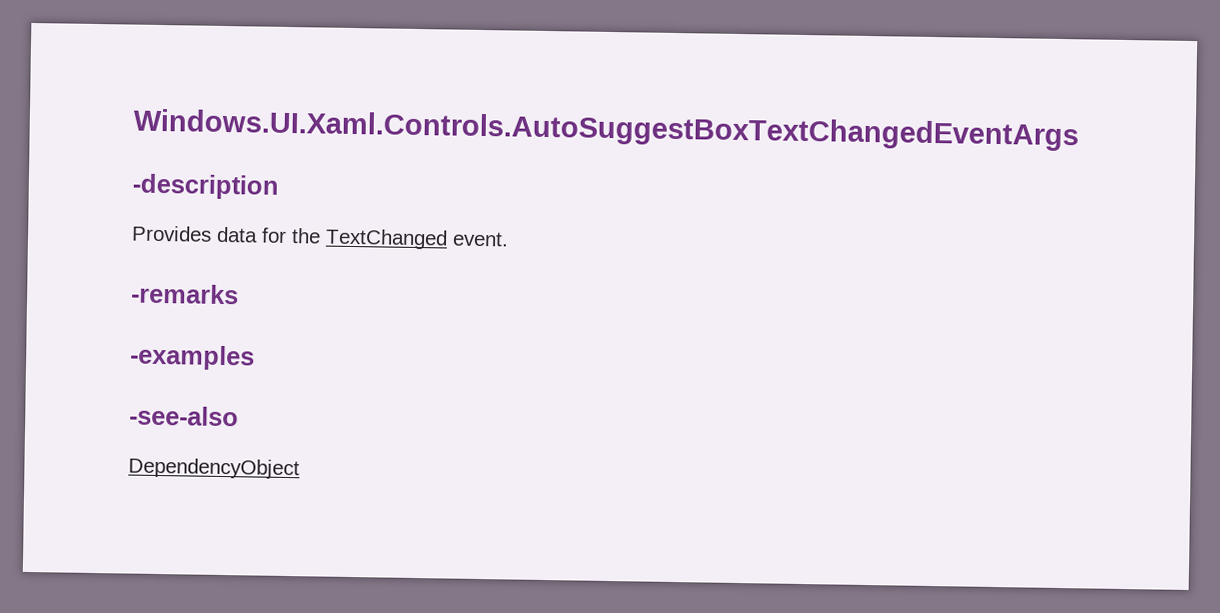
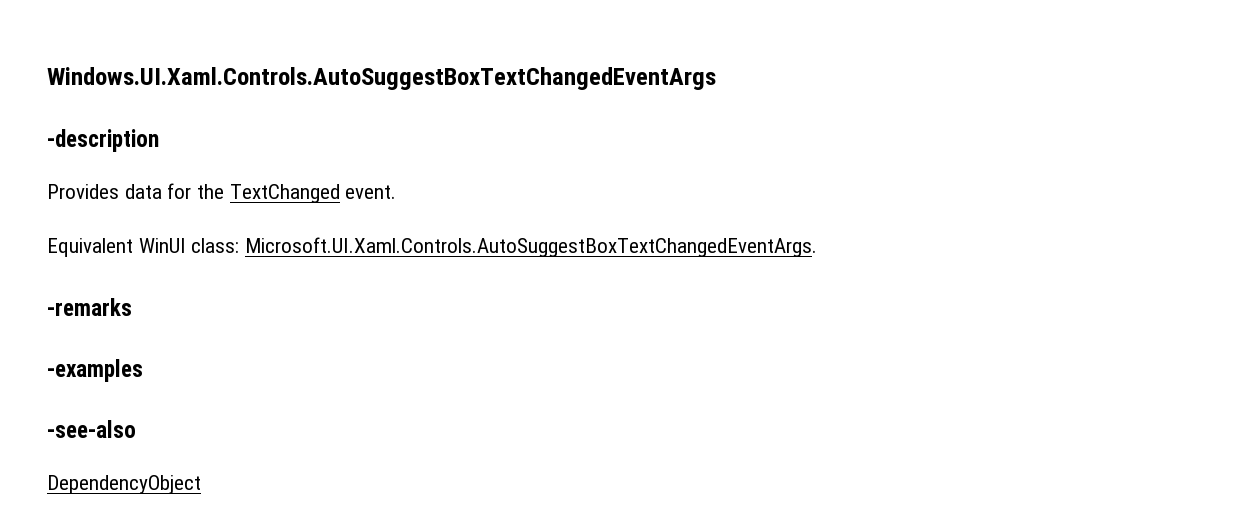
+ Equivalent WinUI class: Microsoft.UI.Xaml.Controls.AutoSuggestBoxTextChangedEventArgs.

